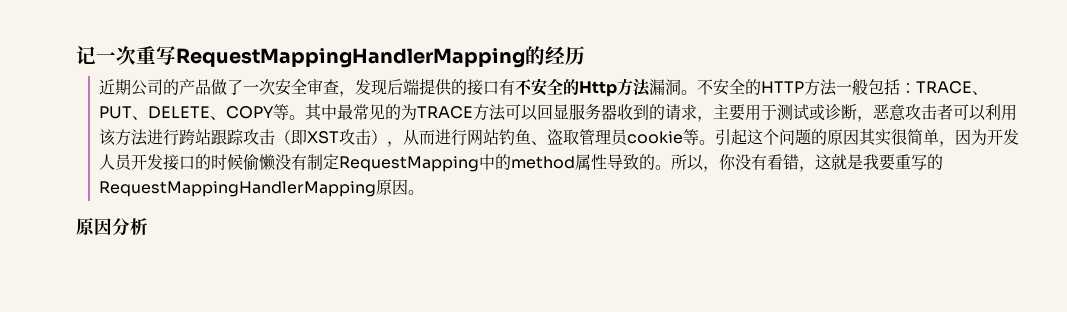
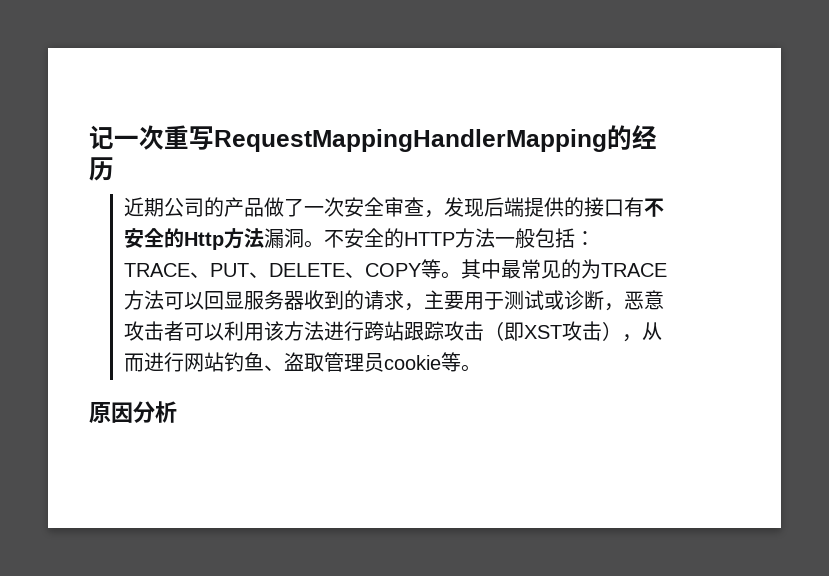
- 引起这个问题的原因其实很简单，因为开发人员开发接口的时候偷懒没有制定RequestMapping中的method属性导致的。所以，你没有看错，这就是我要重写的RequestMappingHandlerMapping原因。

